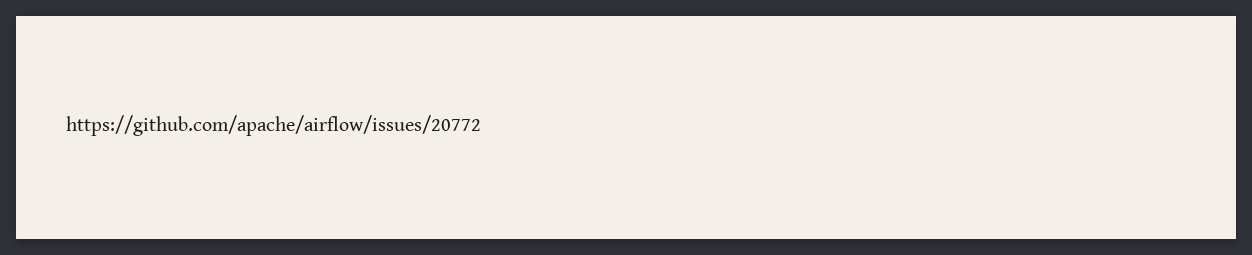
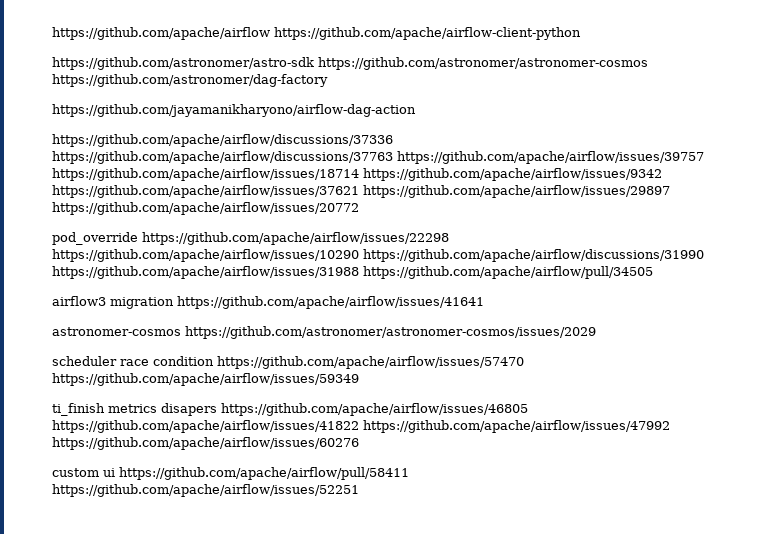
- https://github.com/apache/airflow/issues/20772
+ https://github.com/apache/airflow https://github.com/apache/airflow-client-python
+ https://github.com/astronomer/astro-sdk https://github.com/astronomer/astronomer-cosmos https://github.com/astronomer/dag-factory
+ https://github.com/jayamanikharyono/airflow-dag-action
+ https://github.com/apache/airflow/discussions/37336 https://github.com/apache/airflow/discussions/37763 https://github.com/apache/airflow/issues/39757 https://github.com/apache/airflow/issues/18714 https://github.com/apache/airflow/issues/9342 https://github.com/apache/airflow/issues/37621 https://github.com/apache/airflow/issues/29897 https://github.com/apache/airflow/issues/20772
+ pod_override https://github.com/apache/airflow/issues/22298 https://github.com/apache/airflow/issues/10290 https://github.com/apache/airflow/discussions/31990 https://github.com/apache/airflow/issues/31988 https://github.com/apache/airflow/pull/34505
+ airflow3 migration https://github.com/apache/airflow/issues/41641
+ astronomer-cosmos https://github.com/astronomer/astronomer-cosmos/issues/2029
+ scheduler race condition https://github.com/apache/airflow/issues/57470 https://github.com/apache/airflow/issues/59349
+ ti_finish metrics disapers https://github.com/apache/airflow/issues/46805 https://github.com/apache/airflow/issues/41822 https://github.com/apache/airflow/issues/47992 https://github.com/apache/airflow/issues/60276
+ custom ui https://github.com/apache/airflow/pull/58411 https://github.com/apache/airflow/issues/52251

